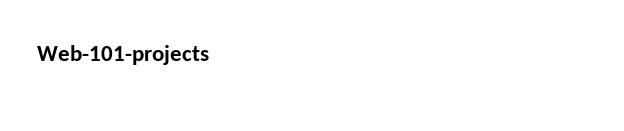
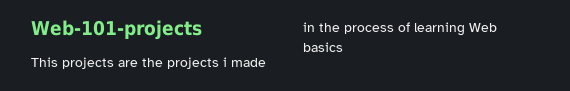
+ This projects are the projects i made in the process of learning Web basics

